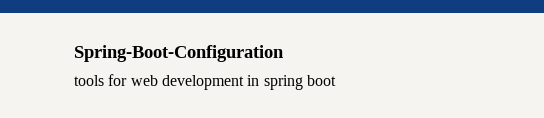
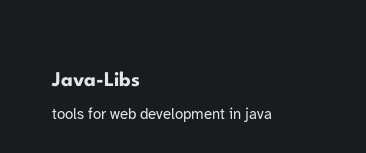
- Spring-Boot-Configuration
+ Java-Libs
- tools for web development in spring boot
+ tools for web development in java

